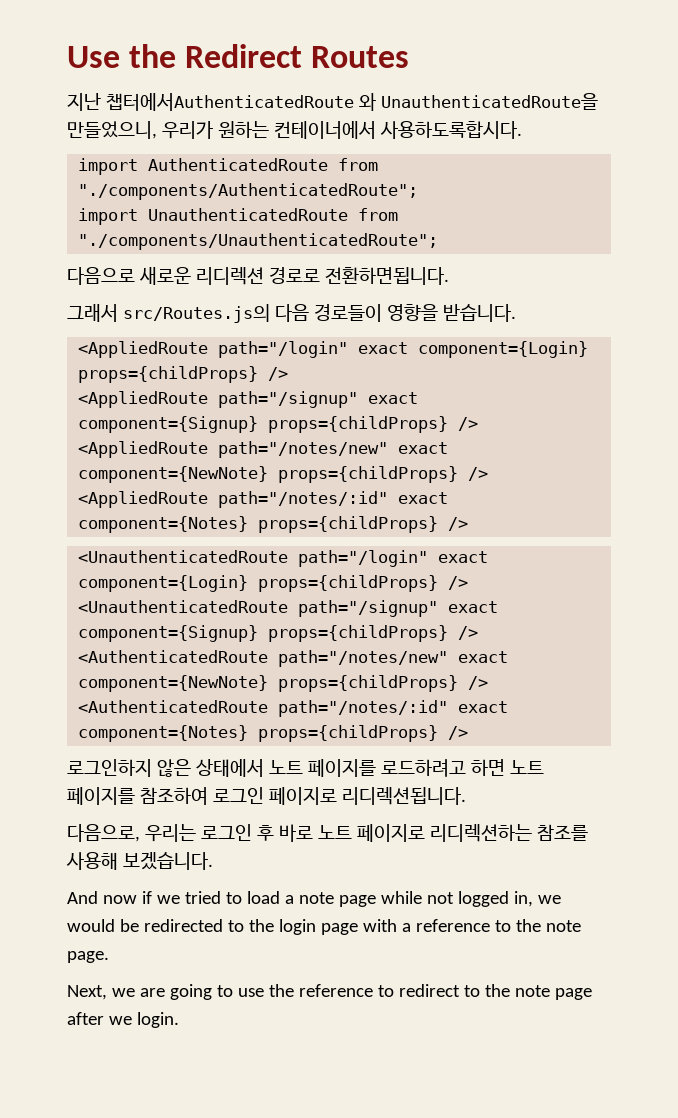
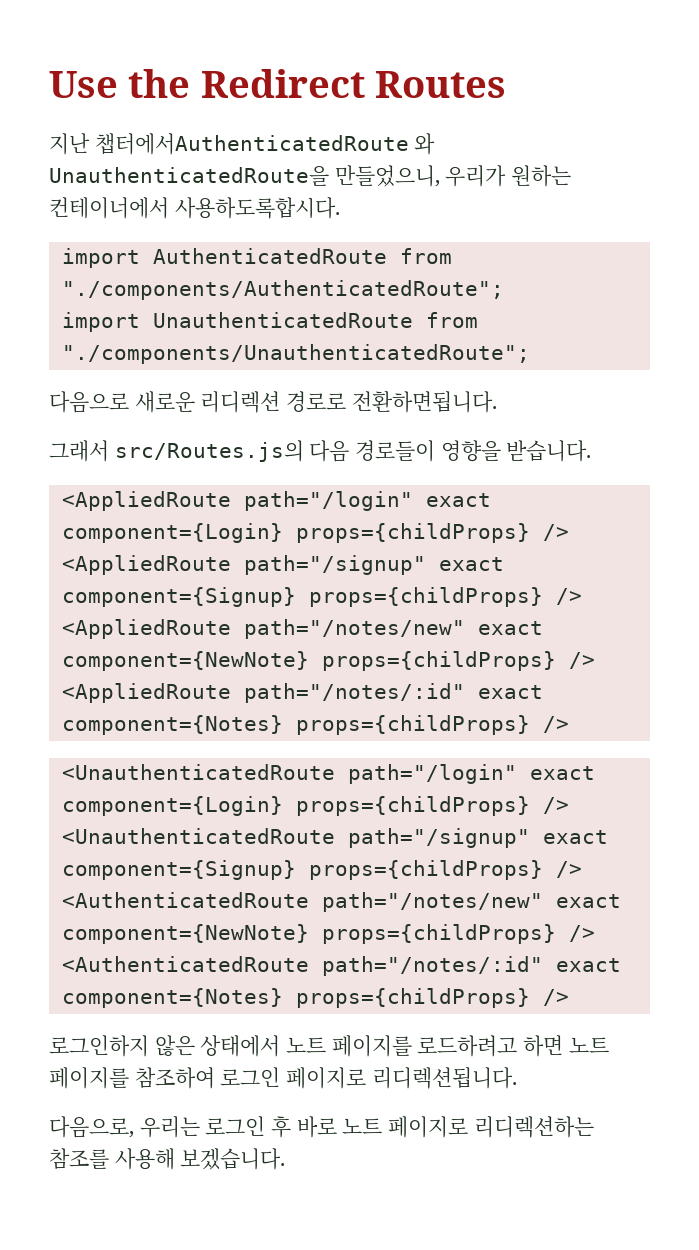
- And now if we tried to load a note page while not logged in, we would be redirected to the login page with a reference to the note page.
- Next, we are going to use the reference to redirect to the note page after we login.

